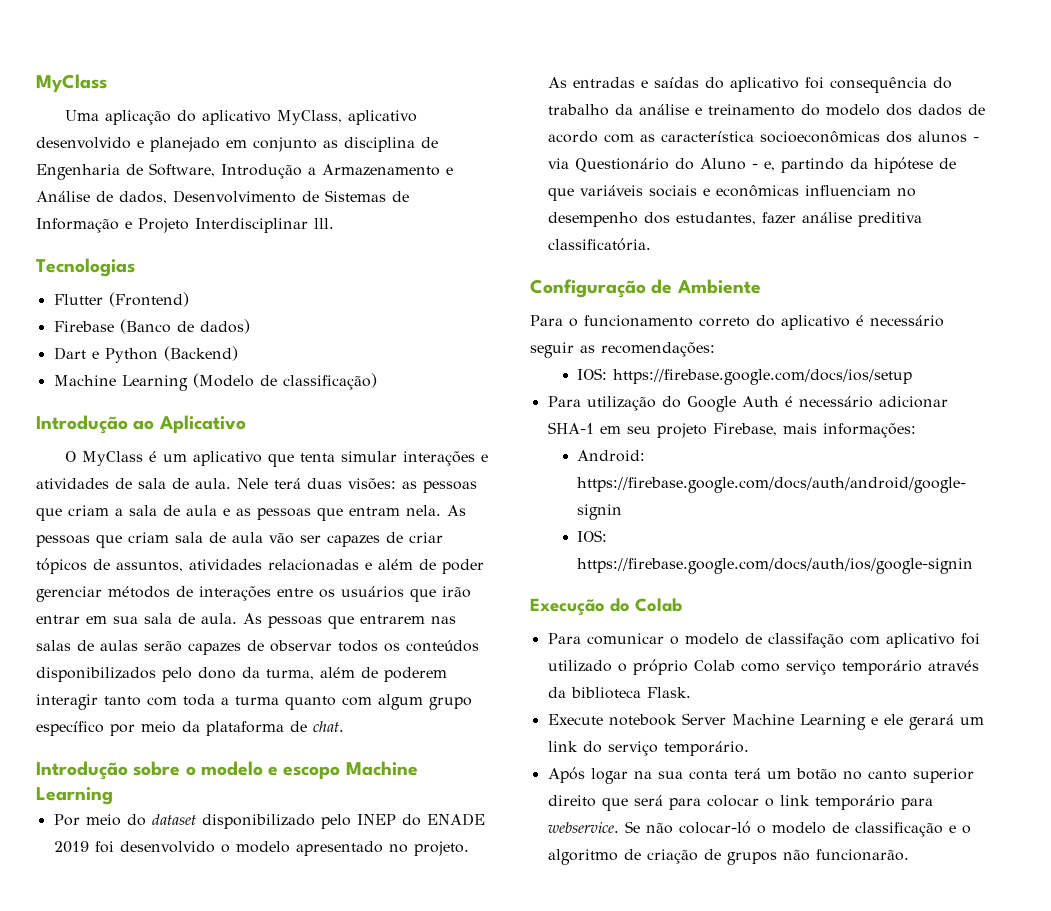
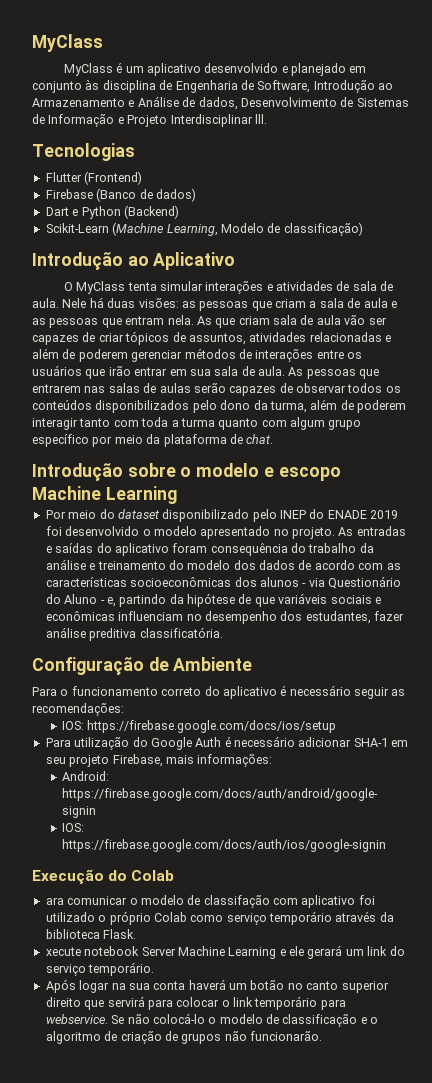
- Uma aplicação do aplicativo MyClass, aplicativo desenvolvido e planejado em conjunto as disciplina de Engenharia de Software, Introdução a Armazenamento e Análise de dados, Desenvolvimento de Sistemas de Informação e Projeto Interdisciplinar lll.
+ MyClass é um aplicativo desenvolvido e planejado em conjunto às disciplina de Engenharia de Software, Introdução ao Armazenamento e Análise de dados, Desenvolvimento de Sistemas de Informação e Projeto Interdisciplinar lll.
- Machine Learning (Modelo de classificação)
+ Scikit-Learn (Machine Learning, Modelo de classificação)
- O MyClass é um aplicativo que tenta simular interações e atividades de sala de aula.
+ O MyClass tenta simular interações e atividades de sala de aula.
- Nele terá duas visões: as pessoas que criam a sala de aula e as pessoas que entram nela.
+ Nele há duas visões: as pessoas que criam a sala de aula e as pessoas que entram nela.
- As pessoas que criam sala de aula vão ser capazes de criar tópicos de assuntos, atividades relacionadas e além de poder gerenciar métodos de interações entre os usuários que irão entrar em sua sala de aula.
+ As que criam sala de aula vão ser capazes de criar tópicos de assuntos, atividades relacionadas e além de poderem gerenciar métodos de interações entre os usuários que irão entrar em sua sala de aula.
- As entradas e saídas do aplicativo foi consequência do trabalho da análise e treinamento do modelo dos dados de acordo com as característica socioeconômicas dos alunos - via Questionário do Aluno - e, partindo da hipótese de que variáveis sociais e econômicas influenciam no desempenho dos estudantes, fazer análise preditiva classificatória.
+ As entradas e saídas do aplicativo foram consequência do trabalho da análise e treinamento do modelo dos dados de acordo com as características socioeconômicas dos alunos - via Questionário do Aluno - e, partindo da hipótese de que variáveis sociais e econômicas influenciam no desempenho dos estudantes, fazer análise preditiva classificatória.
- Para comunicar o modelo de classifação com aplicativo foi utilizado o próprio Colab como serviço temporário através da biblioteca Flask.
+ ara comunicar o modelo de classifação com aplicativo foi utilizado o próprio Colab como serviço temporário através da biblioteca Flask.
- Execute notebook Server Machine Learning e ele gerará um link do serviço temporário.
+ xecute notebook Server Machine Learning e ele gerará um link do serviço temporário.
- Após logar na sua conta terá um botão no canto superior direito que será para colocar o link temporário para webservice.
+ Após logar na sua conta haverá um botão no canto superior direito que servirá para colocar o link temporário para webservice.
- Se não colocar-ló o modelo de classificação e o algoritmo de criação de grupos não funcionarão.
+ Se não colocá-lo o modelo de classificação e o algoritmo de criação de grupos não funcionarão.

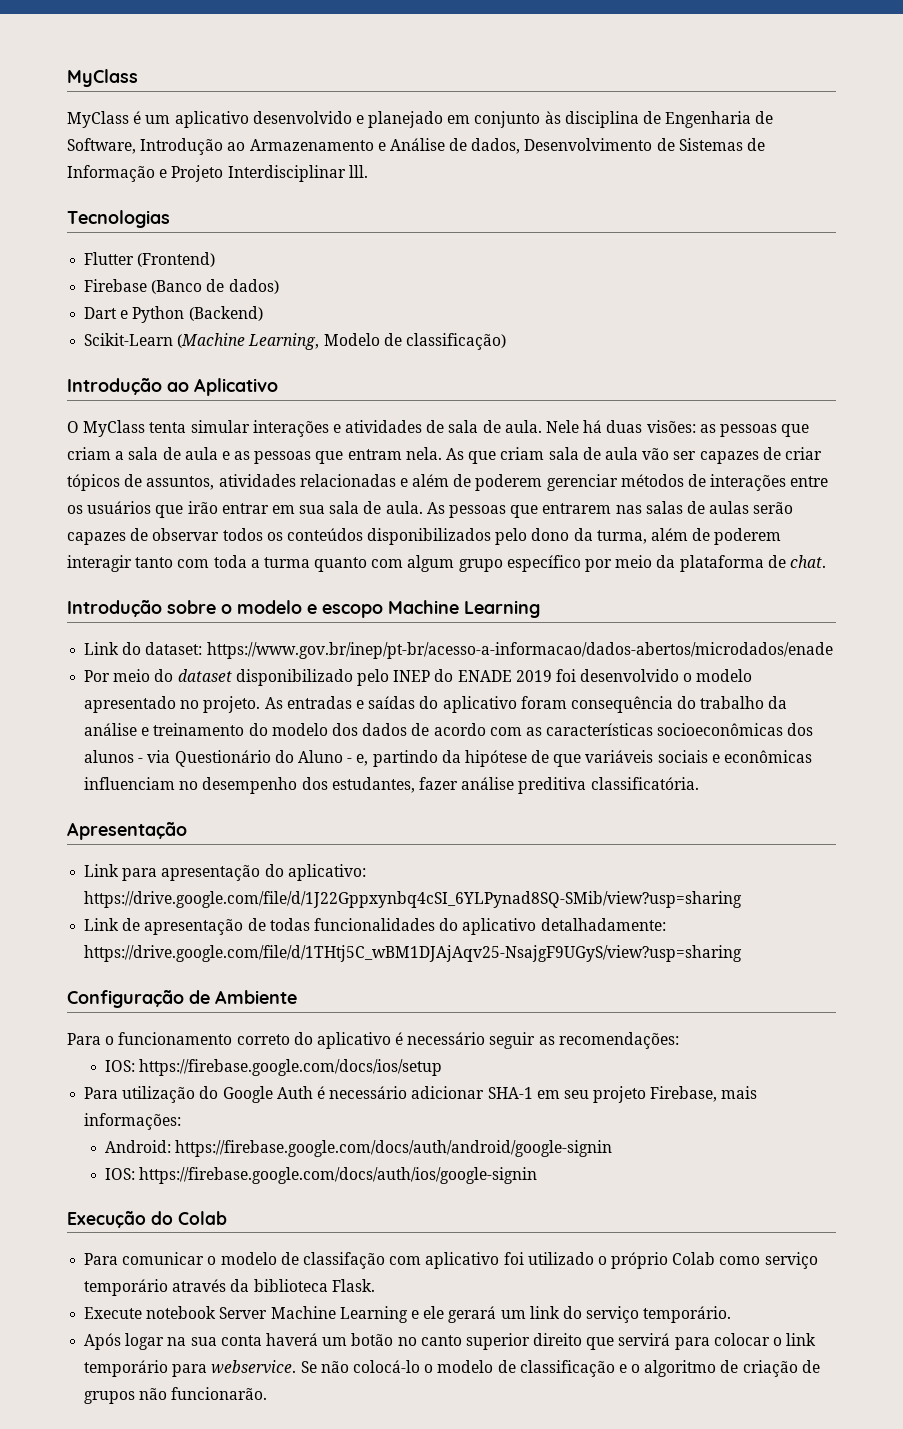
+ Link do dataset: https://www.gov.br/inep/pt-br/acesso-a-informacao/dados-abertos/microdados/enade
+ Apresentação
+ Link para apresentação do aplicativo: https://drive.google.com/file/d/1J22Gppxynbq4cSI_6YLPynad8SQ-SMib/view?usp=sharing
+ Link de apresentação de todas funcionalidades do aplicativo detalhadamente: https://drive.google.com/file/d/1THtj5C_wBM1DJAjAqv25-NsajgF9UGyS/view?usp=sharing
- ara comunicar o modelo de classifação com aplicativo foi utilizado o próprio Colab como serviço temporário através da biblioteca Flask.
+ Para comunicar o modelo de classifação com aplicativo foi utilizado o próprio Colab como serviço temporário através da biblioteca Flask.
- xecute notebook Server Machine Learning e ele gerará um link do serviço temporário.
+ Execute notebook Server Machine Learning e ele gerará um link do serviço temporário.

